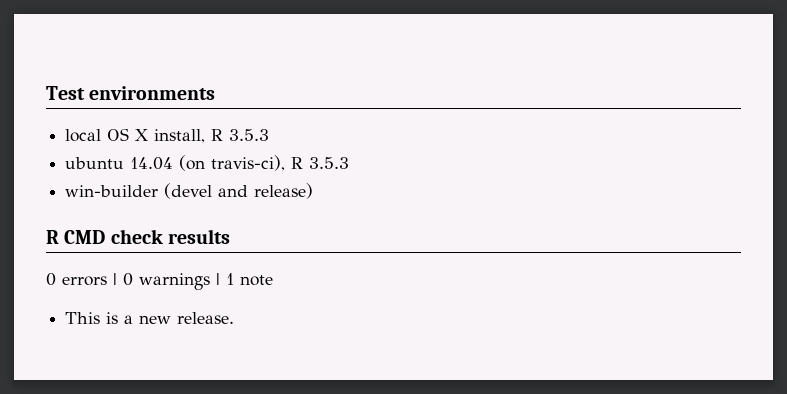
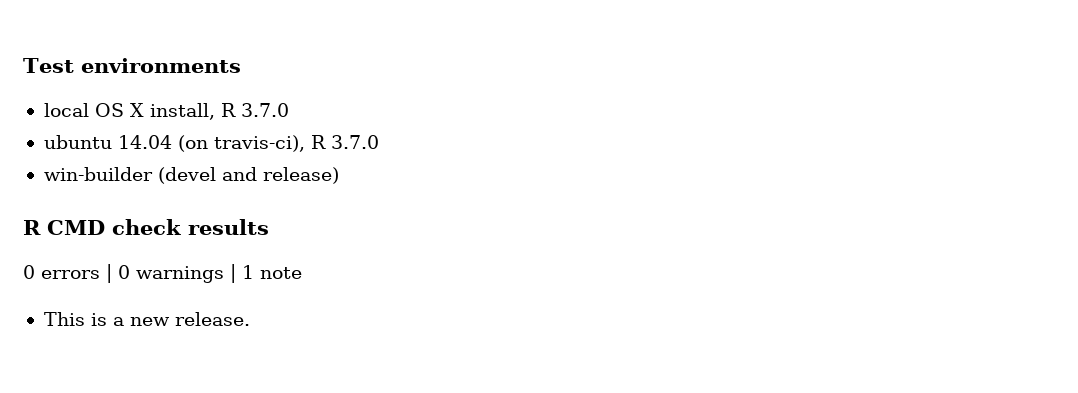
- local OS X install, R 3.5.3
+ local OS X install, R 3.7.0
- ubuntu 14.04 (on travis-ci), R 3.5.3
+ ubuntu 14.04 (on travis-ci), R 3.7.0

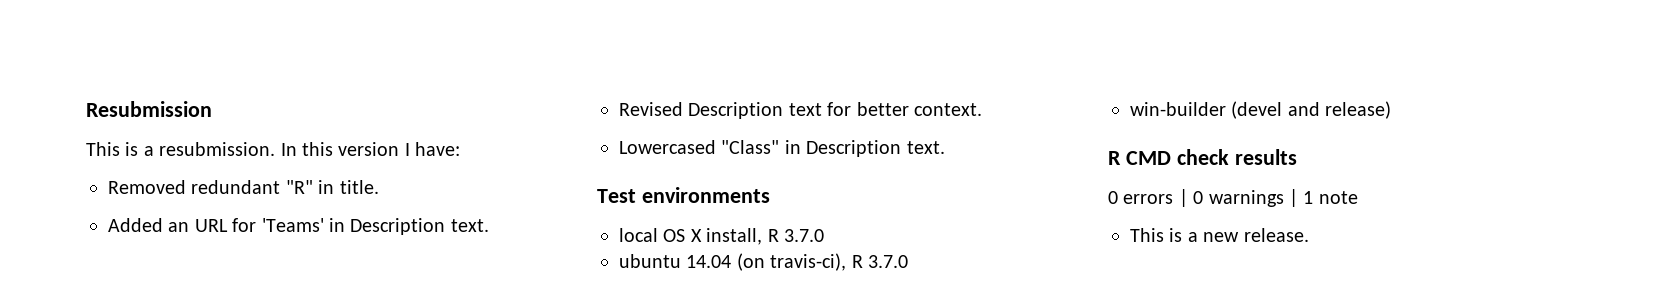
+ Resubmission
+ This is a resubmission. In this version I have:
+ Removed redundant "R" in title.
+ Added an URL for 'Teams' in Description text.
+ Revised Description text for better context.
+ Lowercased "Class" in Description text.

